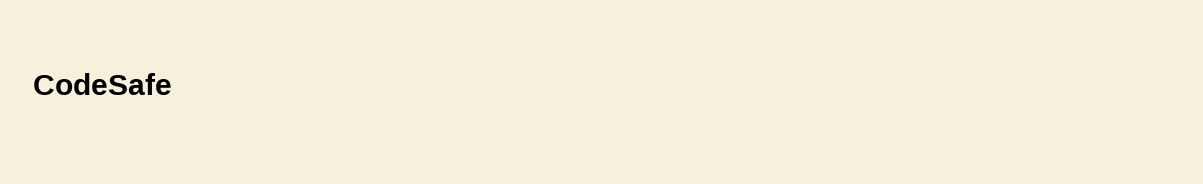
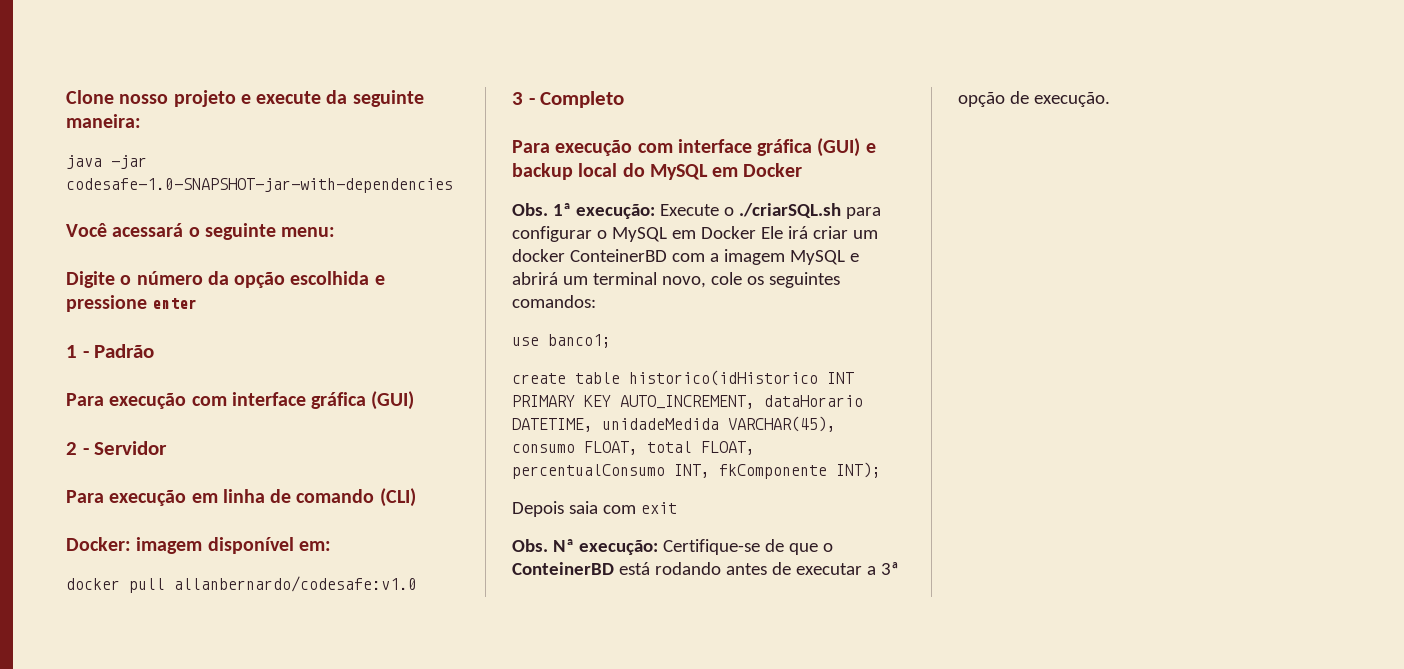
- CodeSafe
+ Clone nosso projeto e execute da seguinte maneira:
+ java -jar codesafe-1.0-SNAPSHOT-jar-with-dependencies
+ Você acessará o seguinte menu:
+ Digite o número da opção escolhida e pressione enter
+ 1 - Padrão
+ Para execução com interface gráfica (GUI)
+ 2 - Servidor
+ Para execução em linha de comando (CLI)
+ Docker: imagem disponível em:
+ docker pull allanbernardo/codesafe:v1.0
+ 3 - Completo
+ Para execução com interface gráfica (GUI) e backup local do MySQL em Docker
+ Obs. 1ª execução: Execute o ./criarSQL.sh para configurar o MySQL em Docker Ele irá criar um docker ConteinerBD com a imagem MySQL e abrirá um terminal novo, cole os seguintes comandos:
+ use banco1;
+ create table historico(idHistorico INT PRIMARY KEY AUTO_INCREMENT, dataHorario DATETIME, unidadeMedida VARCHAR(45), consumo FLOAT, total FLOAT, percentualConsumo INT, fkComponente INT);
+ Depois saia com exit
+ Obs. Nª execução: Certifique-se de que o ConteinerBD está rodando antes de executar a 3ª opção de execução.

